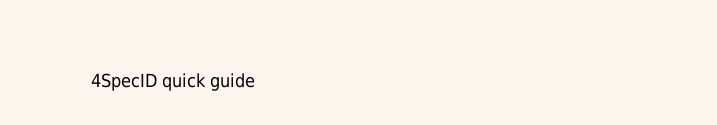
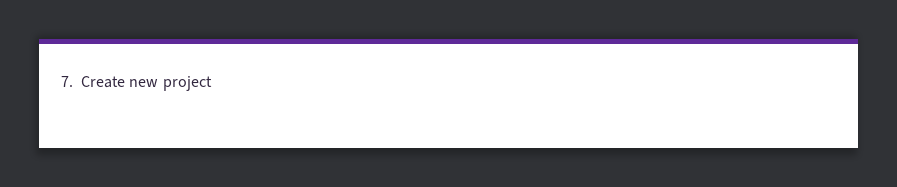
- 4SpecID quick guide
+ 7. Create new project

